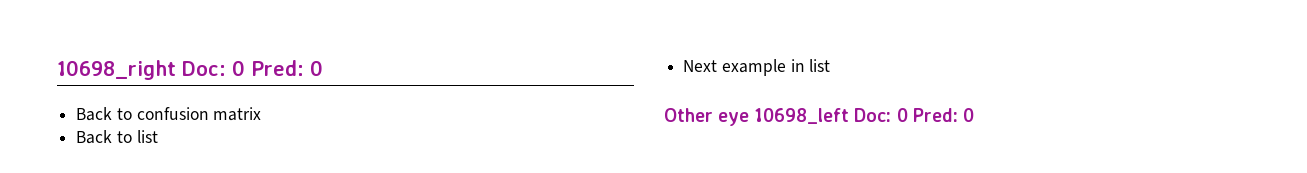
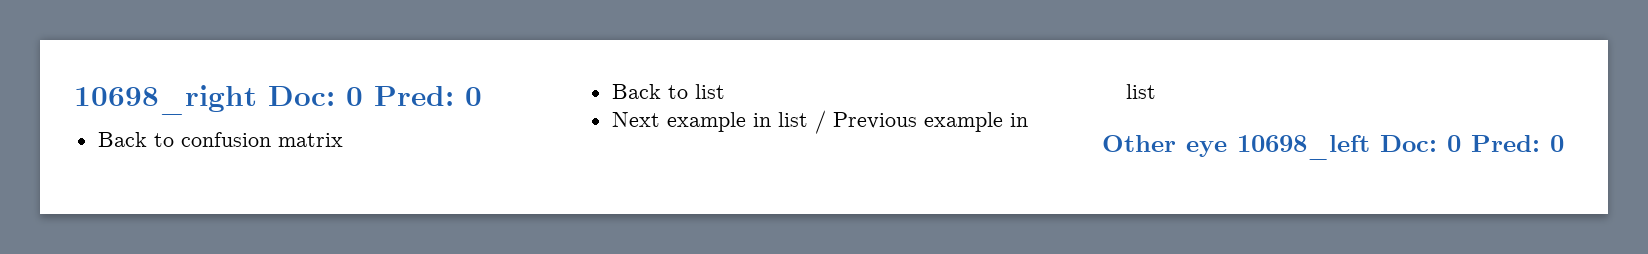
- Next example in list
+ Next example in list / Previous example in list

